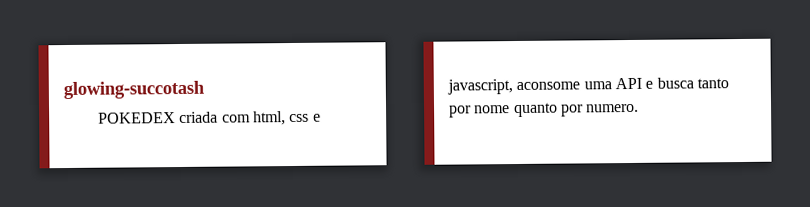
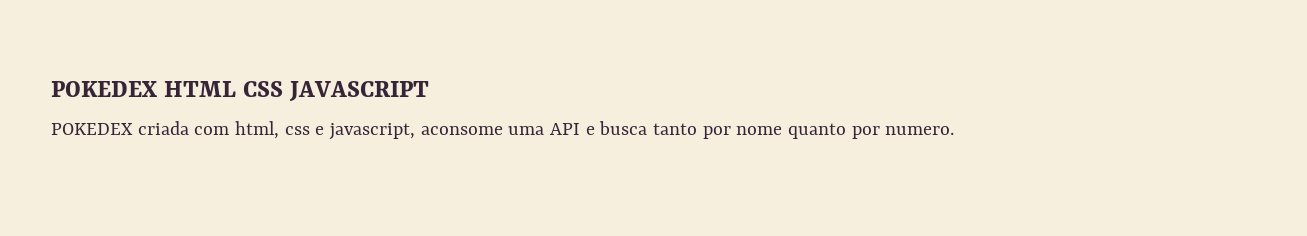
- glowing-succotash
+ POKEDEX HTML CSS JAVASCRIPT

